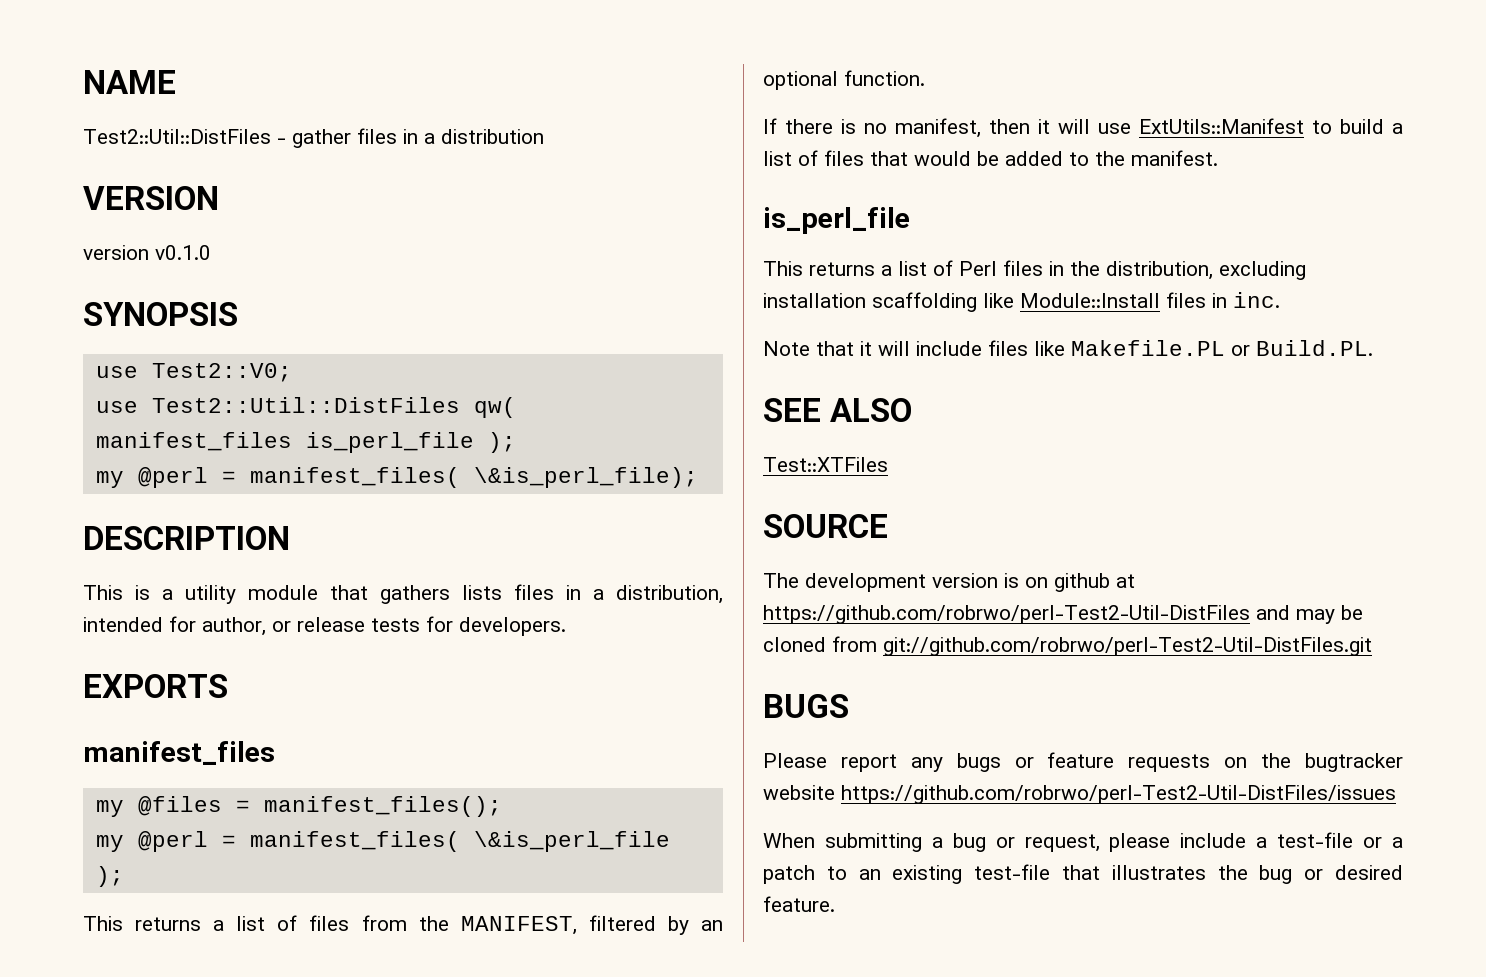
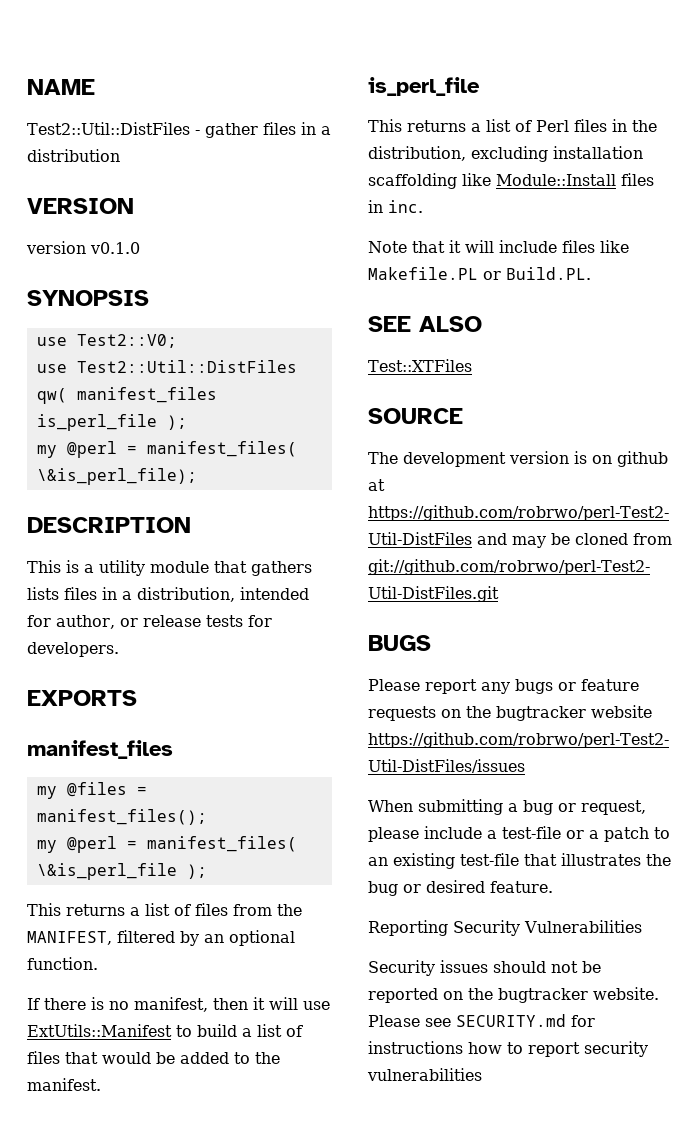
+ Reporting Security Vulnerabilities
+ Security issues should not be reported on the bugtracker website. Please see SECURITY.md for instructions how to report security vulnerabilities

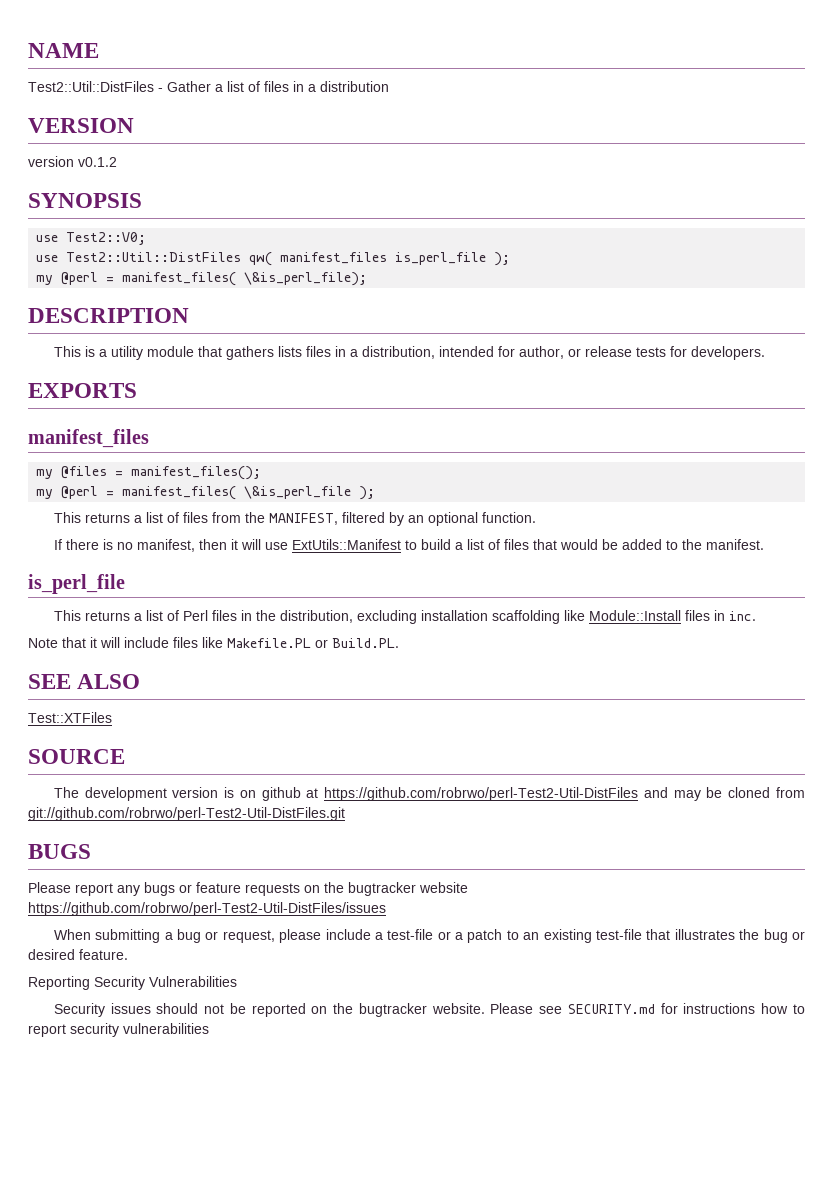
- Test2::Util::DistFiles - gather files in a distribution
+ Test2::Util::DistFiles - Gather a list of files in a distribution
- version v0.1.0
+ version v0.1.2

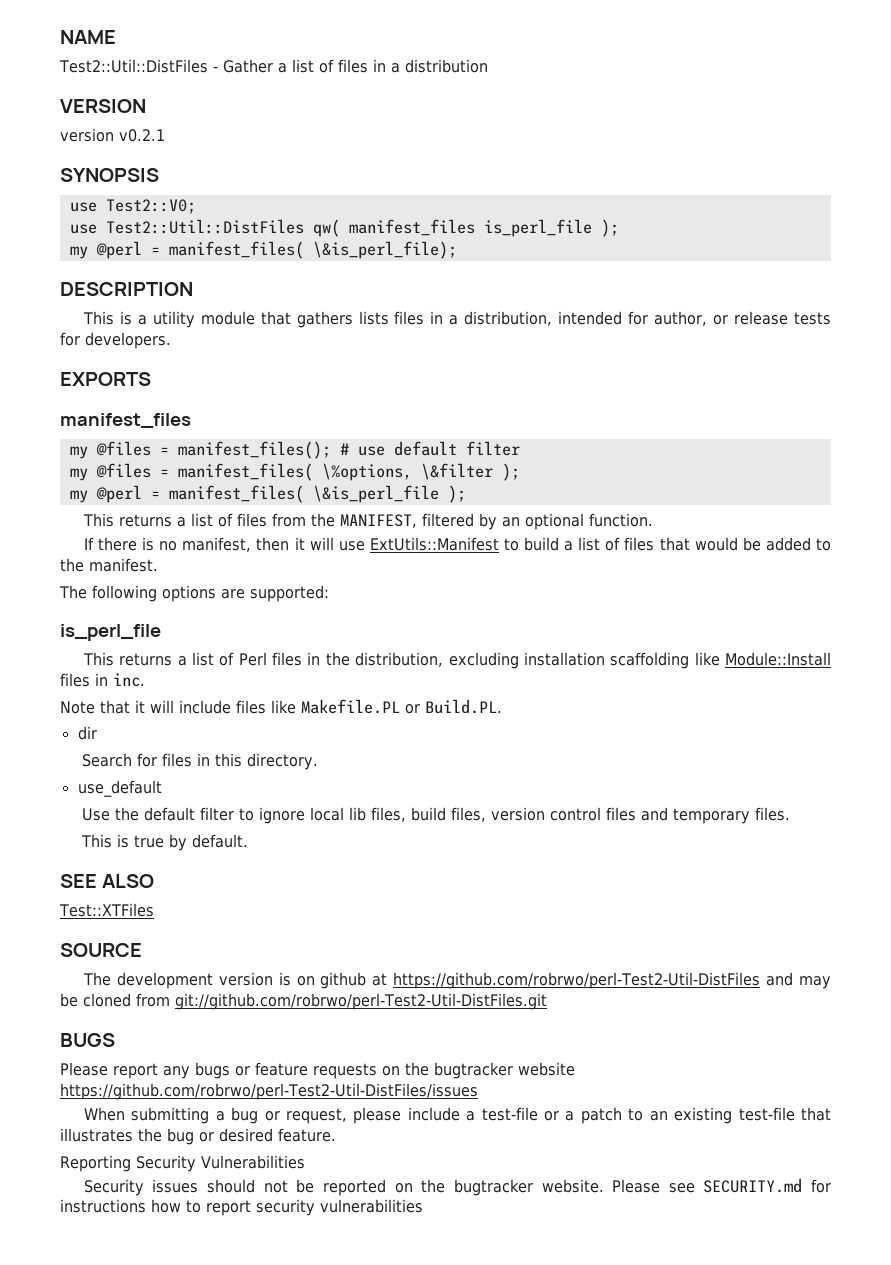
- version v0.1.2
+ version v0.2.1
- my @files = manifest_files();
+ my @files = manifest_files(); # use default filter
+ my @files = manifest_files( \%options, \&filter );
+ The following options are supported:
+ dir
+ Search for files in this directory.
+ use_default
+ Use the default filter to ignore local lib files, build files, version control files and temporary files.
+ This is true by default.

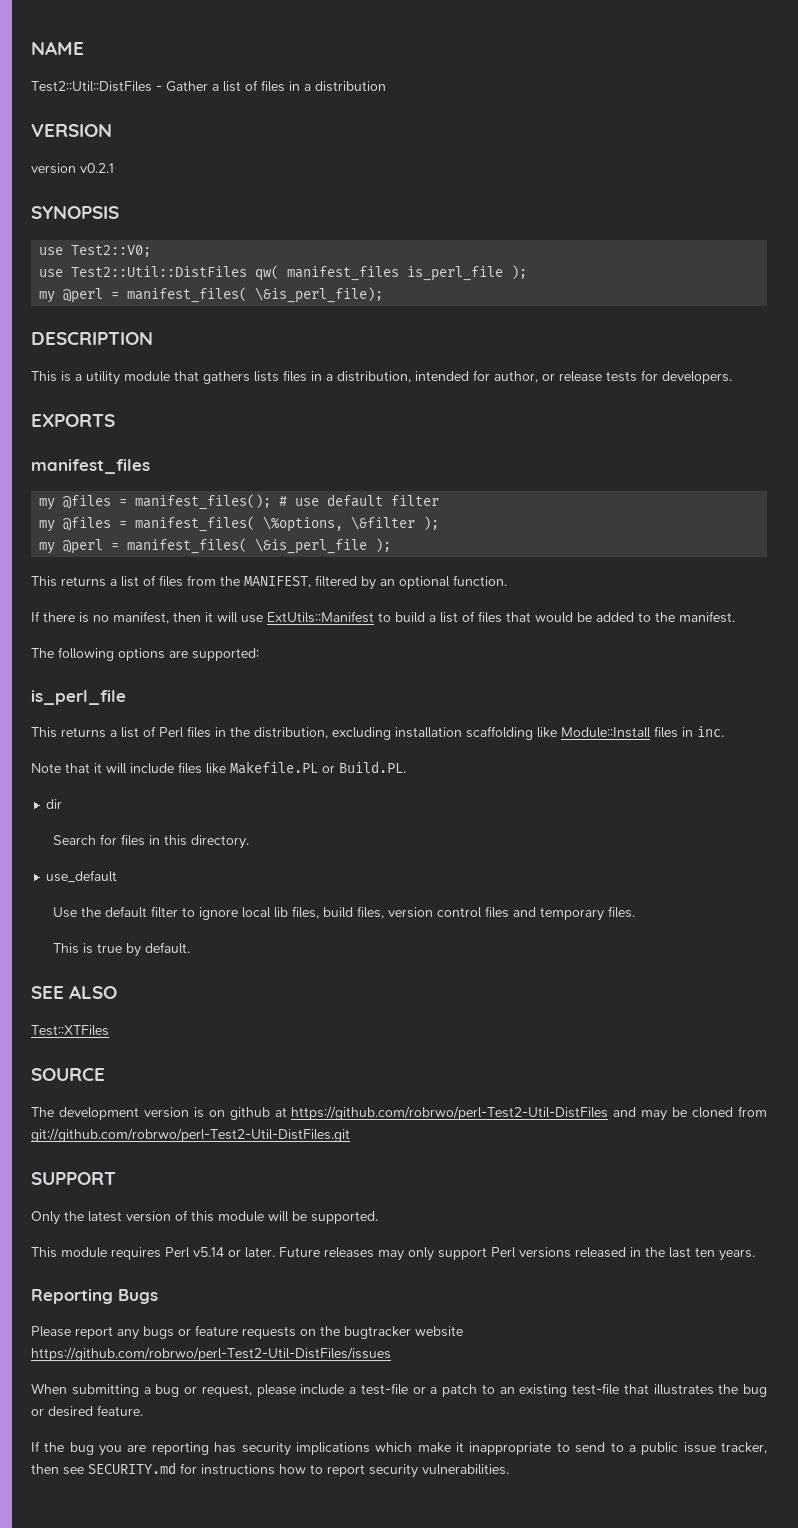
- BUGS
+ SUPPORT
+ Only the latest version of this module will be supported.
+ This module requires Perl v5.14 or later. Future releases may only support Perl versions released in the last ten years.
+ Reporting Bugs
- Reporting Security Vulnerabilities
- Security issues should not be reported on the bugtracker website. Please see SECURITY.md for instructions how to report security vulnerabilities
+ If the bug you are reporting has security implications which make it inappropriate to send to a public issue tracker, then see SECURITY.md for instructions how to report security vulnerabilities.

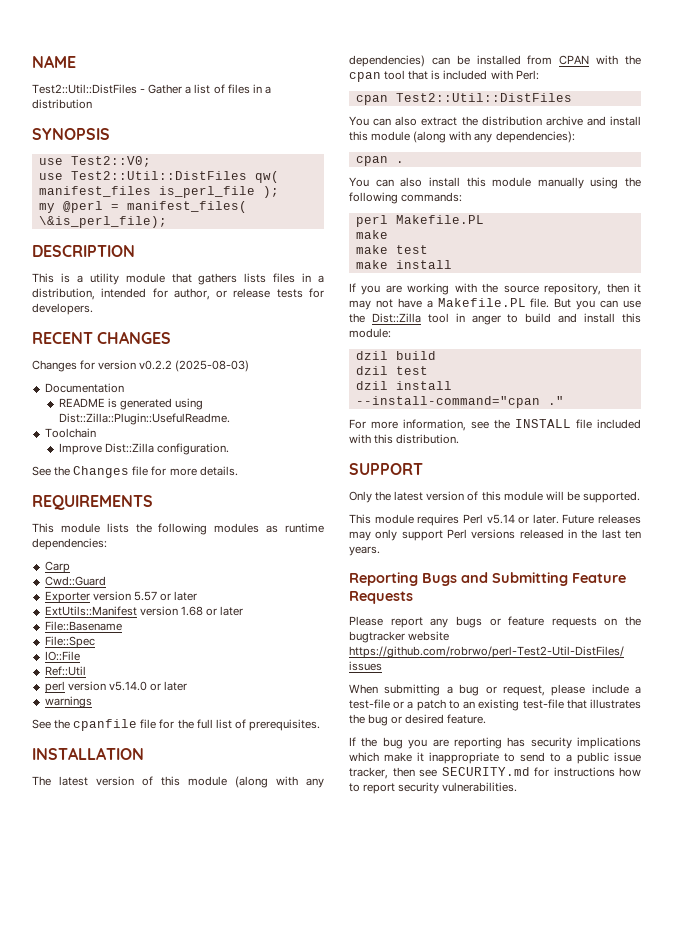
- VERSION
- version v0.2.1
- EXPORTS
- manifest_files
- my @files = manifest_files(); # use default filter
- my @files = manifest_files( \%options, \&filter );
- my @perl = manifest_files( \&is_perl_file );
- This returns a list of files from the MANIFEST, filtered by an optional function.
- If there is no manifest, then it will use ExtUtils::Manifest to build a list of files that would be added to the manifest.
- The following options are supported:
- is_perl_file
- This returns a list of Perl files in the distribution, excluding installation scaffolding like Module::Install files in inc.
- Note that it will include files like Makefile.PL or Build.PL.
- dir
- Search for files in this directory.
- use_default
- Use the default filter to ignore local lib files, build files, version control files and temporary files.
- This is true by default.
- SEE ALSO
- Test::XTFiles
- SOURCE
- The development version is on github at https://github.com/robrwo/perl-Test2-Util-DistFiles and may be cloned from git://github.com/robrwo/perl-Test2-Util-DistFiles.git
+ RECENT CHANGES
+ Changes for version v0.2.2 (2025-08-03)
+ Documentation
+ README is generated using Dist::Zilla::Plugin::UsefulReadme.
+ Toolchain
+ Improve Dist::Zilla configuration.
+ See the Changes file for more details.
+ REQUIREMENTS
+ This module lists the following modules as runtime dependencies:
+ Carp
+ Cwd::Guard
+ Exporter version 5.57 or later
+ ExtUtils::Manifest version 1.68 or later
+ File::Basename
+ File::Spec
+ IO::File
+ Ref::Util
+ perl version v5.14.0 or later
+ warnings
+ See the cpanfile file for the full list of prerequisites.
+ INSTALLATION
+ The latest version of this module (along with any dependencies) can be installed from CPAN with the cpan tool that is included with Perl:
+ cpan Test2::Util::DistFiles
+ You can also extract the distribution archive and install this module (along with any dependencies):
+ cpan .
+ You can also install this module manually using the following commands:
+ perl Makefile.PL
+ make
+ make test
+ make install
+ If you are working with the source repository, then it may not have a Makefile.PL file. But you can use the Dist::Zilla tool in anger to build and install this module:
+ dzil build
+ dzil test
+ dzil install --install-command="cpan ."
+ For more information, see the INSTALL file included with this distribution.
- Reporting Bugs
+ Reporting Bugs and Submitting Feature Requests

